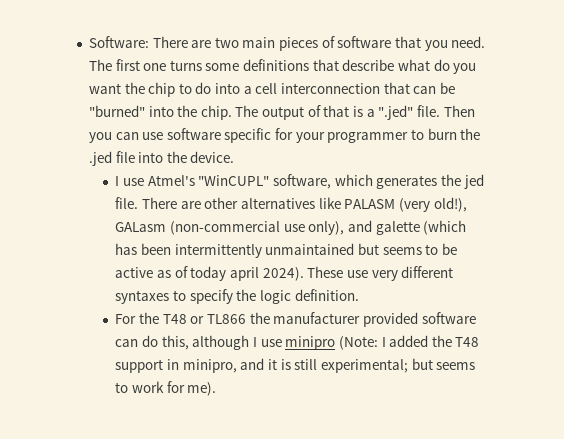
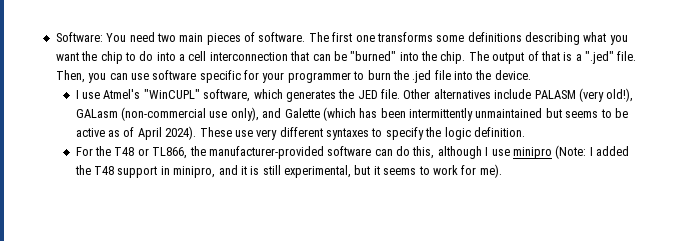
- Software: There are two main pieces of software that you need.
+ Software: You need two main pieces of software.
- The first one turns some definitions that describe what do you want the chip to do into a cell interconnection that can be "burned" into the chip.
+ The first one transforms some definitions describing what you want the chip to do into a cell interconnection that can be "burned" into the chip.
- Then you can use software specific for your programmer to burn the .jed file into the device.
+ Then, you can use software specific for your programmer to burn the .jed file into the device.
- I use Atmel's "WinCUPL" software, which generates the jed file. There are other alternatives like PALASM (very old!), GALasm (non-commercial use only), and galette (which has been intermittently unmaintained but seems to be active as of today april 2024).
+ I use Atmel's "WinCUPL" software, which generates the JED file. Other alternatives include PALASM (very old!), GALasm (non-commercial use only), and Galette (which has been intermittently unmaintained but seems to be active as of April 2024).
- For the T48 or TL866 the manufacturer provided software can do this, although I use minipro (Note: I added the T48 support in minipro, and it is still experimental; but seems to work for me).
+ For the T48 or TL866, the manufacturer-provided software can do this, although I use minipro (Note: I added the T48 support in minipro, and it is still experimental, but it seems to work for me).

